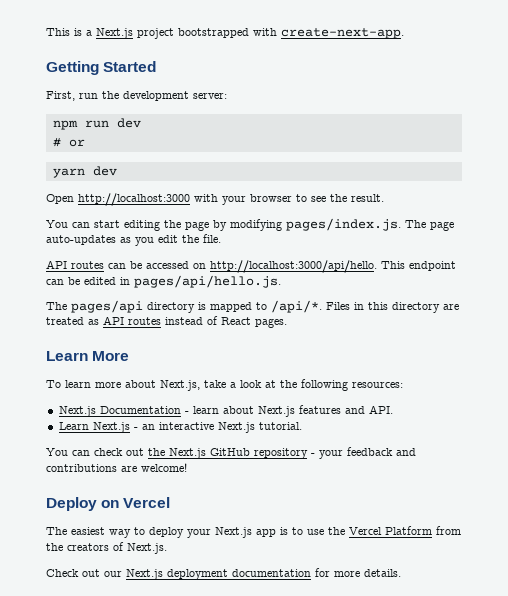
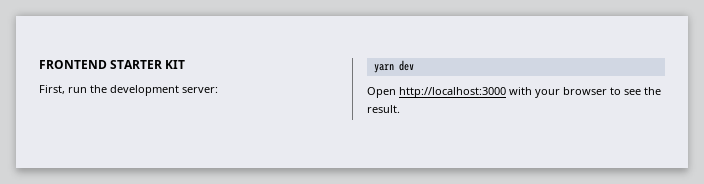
- This is a Next.js project bootstrapped with create-next-app.
- Getting Started
+ FRONTEND STARTER KIT
- npm run dev
- # or
- You can start editing the page by modifying pages/index.js. The page auto-updates as you edit the file.
- API routes can be accessed on http://localhost:3000/api/hello. This endpoint can be edited in pages/api/hello.js.
- The pages/api directory is mapped to /api/*. Files in this directory are treated as API routes instead of React pages.
- Learn More
- To learn more about Next.js, take a look at the following resources:
- Next.js Documentation - learn about Next.js features and API.
- Learn Next.js - an interactive Next.js tutorial.
- You can check out the Next.js GitHub repository - your feedback and contributions are welcome!
- Deploy on Vercel
- The easiest way to deploy your Next.js app is to use the Vercel Platform from the creators of Next.js.
- Check out our Next.js deployment documentation for more details.

